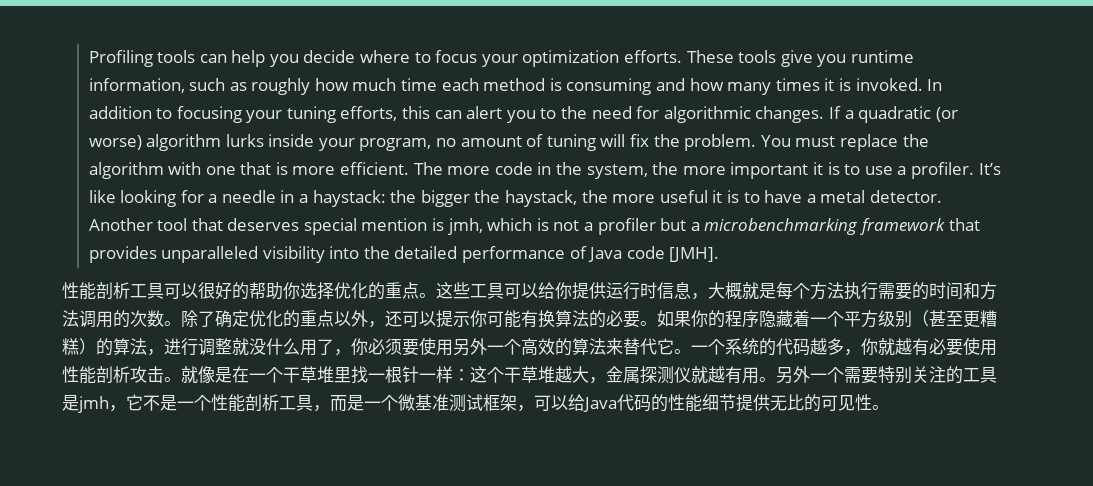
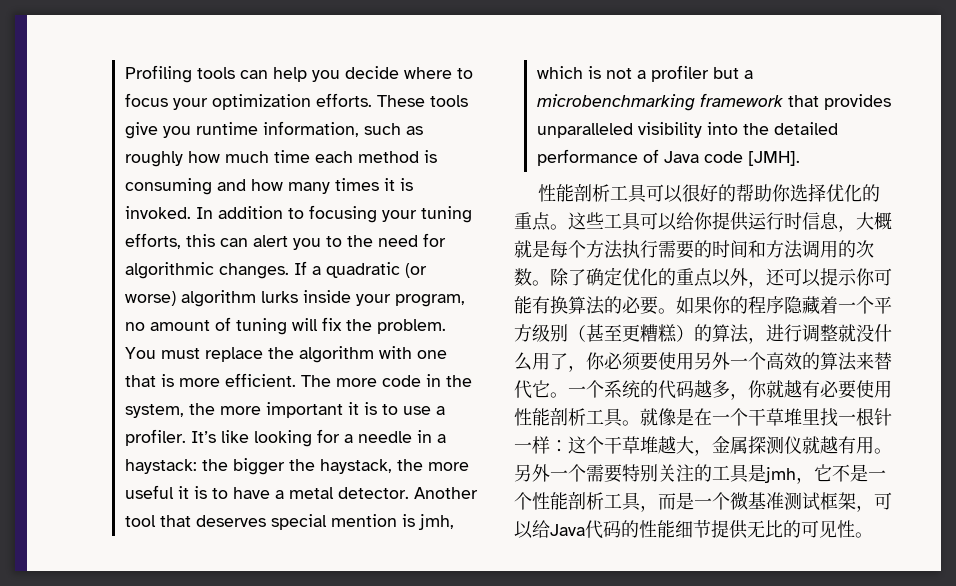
- 一个系统的代码越多，你就越有必要使用性能剖析攻击。
+ 一个系统的代码越多，你就越有必要使用性能剖析工具。

